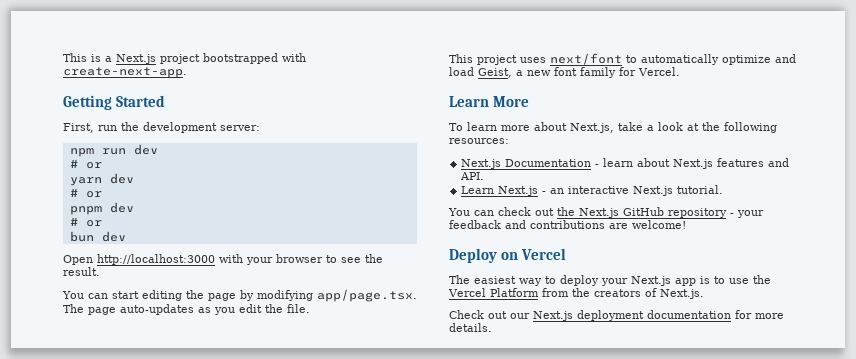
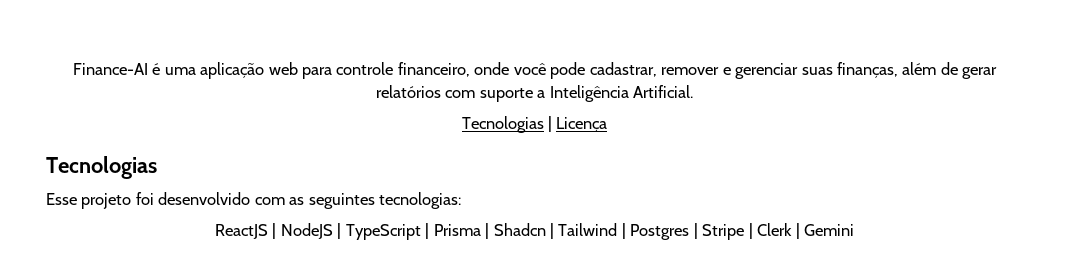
- This is a Next.js project bootstrapped with create-next-app.
- Getting Started
- First, run the development server:
- npm run dev
- # or
- yarn dev
- # or
- pnpm dev
- # or
- bun dev
- Open http://localhost:3000 with your browser to see the result.
- You can start editing the page by modifying app/page.tsx. The page auto-updates as you edit the file.
- This project uses next/font to automatically optimize and load Geist, a new font family for Vercel.
- Learn More
- To learn more about Next.js, take a look at the following resources:
- Next.js Documentation - learn about Next.js features and API.
- Learn Next.js - an interactive Next.js tutorial.
- You can check out the Next.js GitHub repository - your feedback and contributions are welcome!
- Deploy on Vercel
- The easiest way to deploy your Next.js app is to use the Vercel Platform from the creators of Next.js.
- Check out our Next.js deployment documentation for more details.
+ Finance-AI é uma aplicação web para controle financeiro, onde você pode cadastrar, remover e gerenciar suas finanças, além de gerar relatórios com suporte a Inteligência Artificial.
+ Tecnologias | Licença
+ Tecnologias
+ Esse projeto foi desenvolvido com as seguintes tecnologias:
+ ReactJS | NodeJS | TypeScript | Prisma | Shadcn | Tailwind | Postgres | Stripe | Clerk | Gemini

